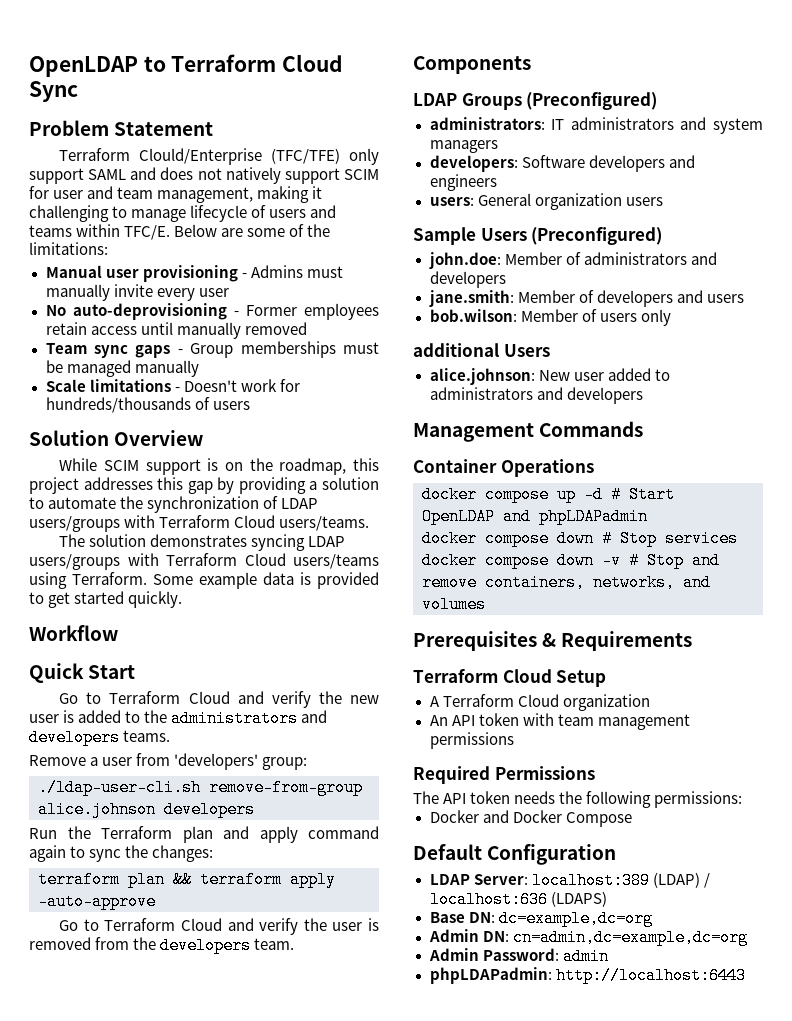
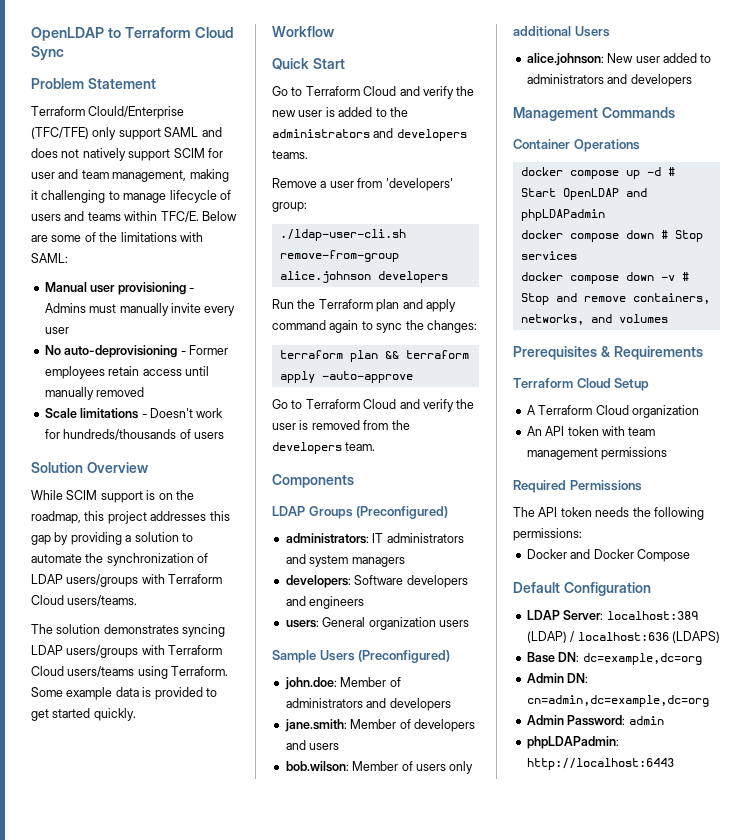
- Below are some of the limitations:
+ Below are some of the limitations with SAML:
- Team sync gaps - Group memberships must be managed manually

